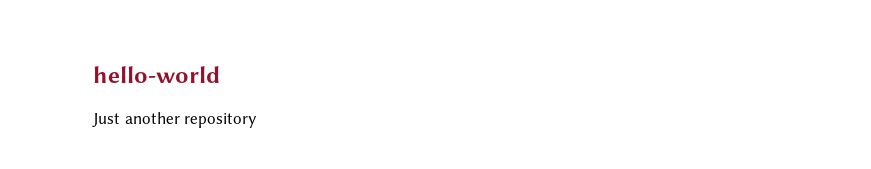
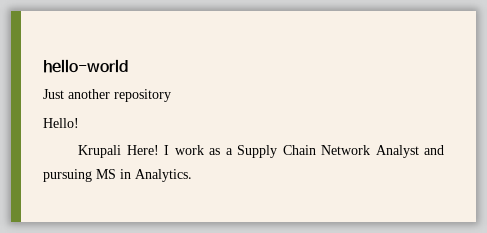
+ Hello!
+ Krupali Here! I work as a Supply Chain Network Analyst and pursuing MS in Analytics.

